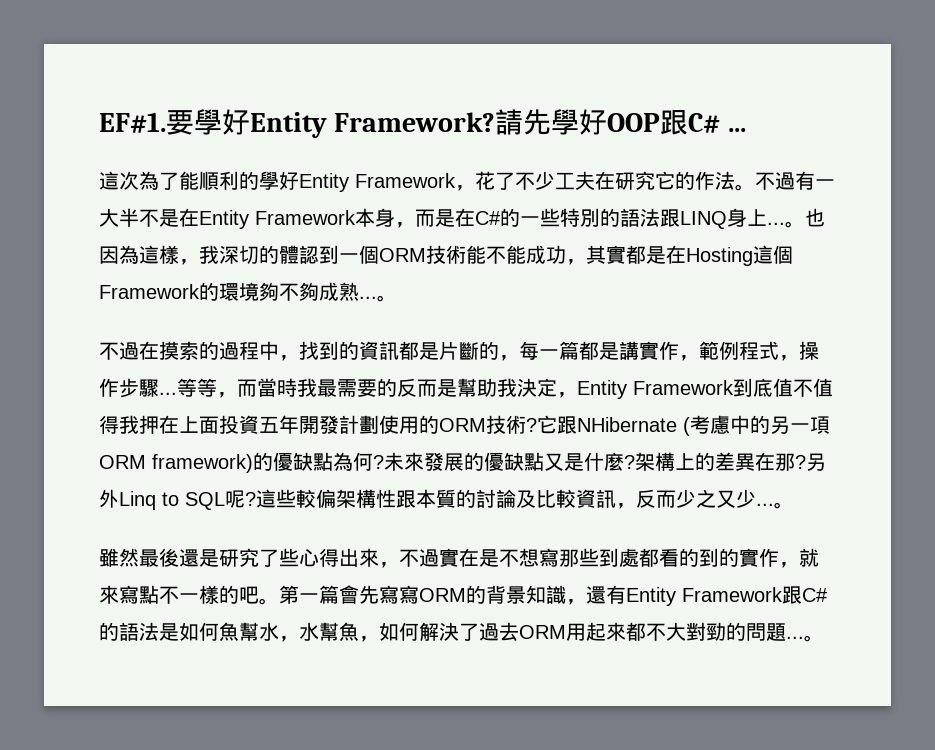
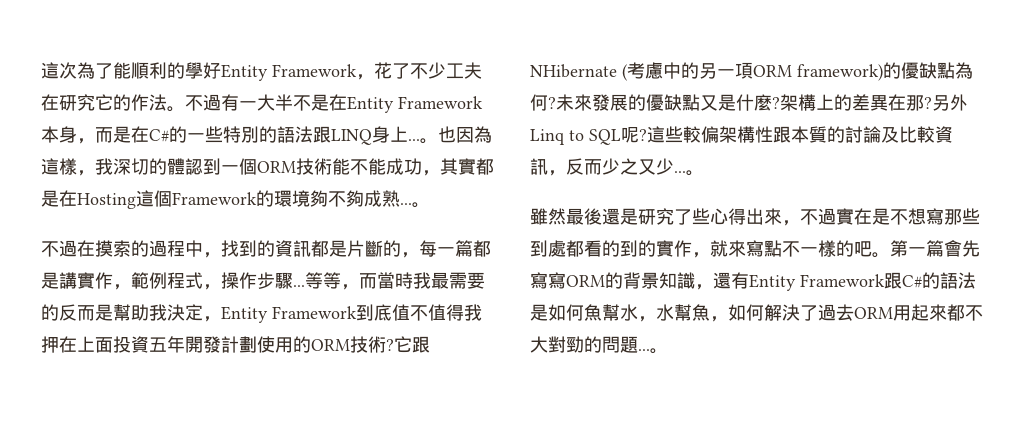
- EF#1.要學好Entity Framework?請先學好OOP跟C# ...

